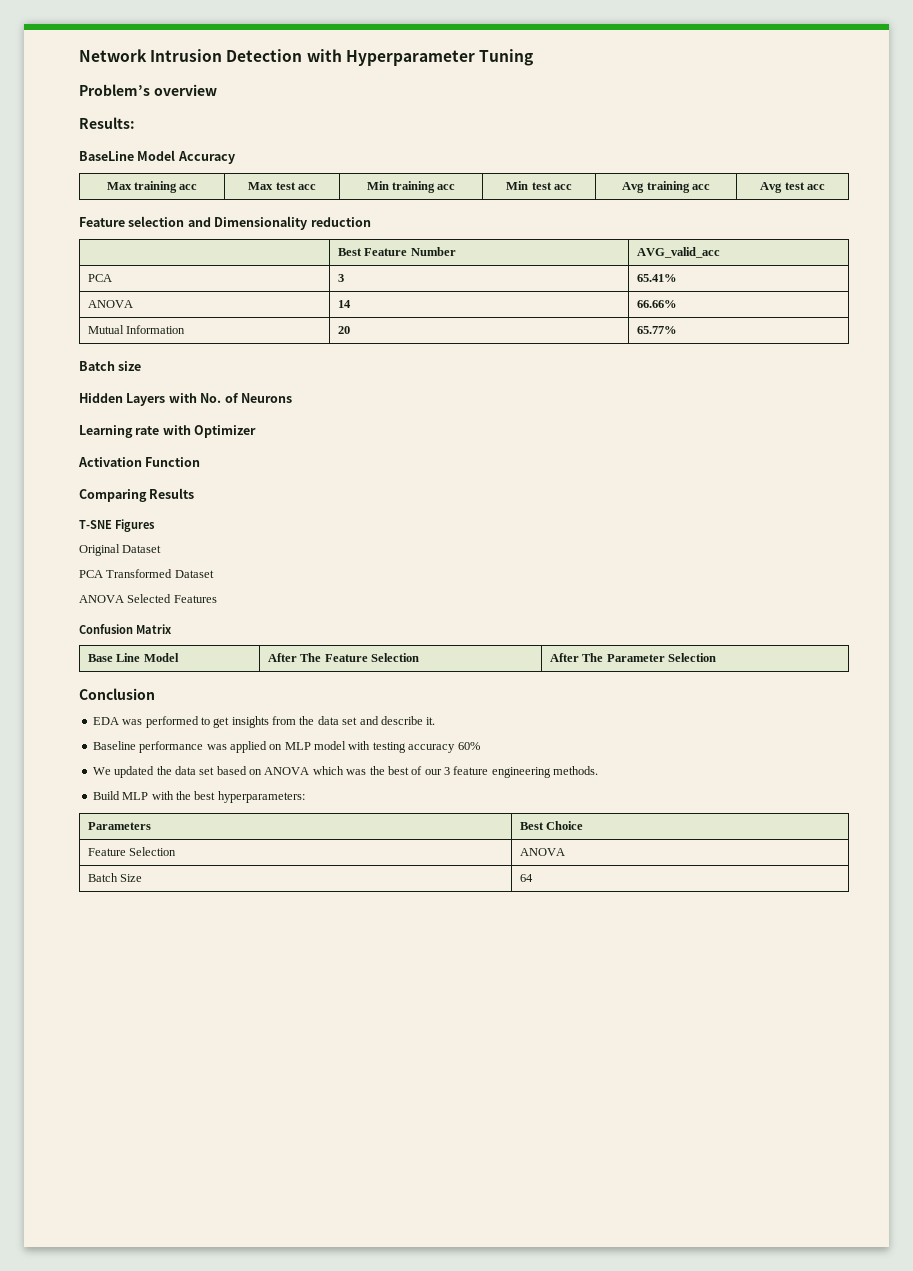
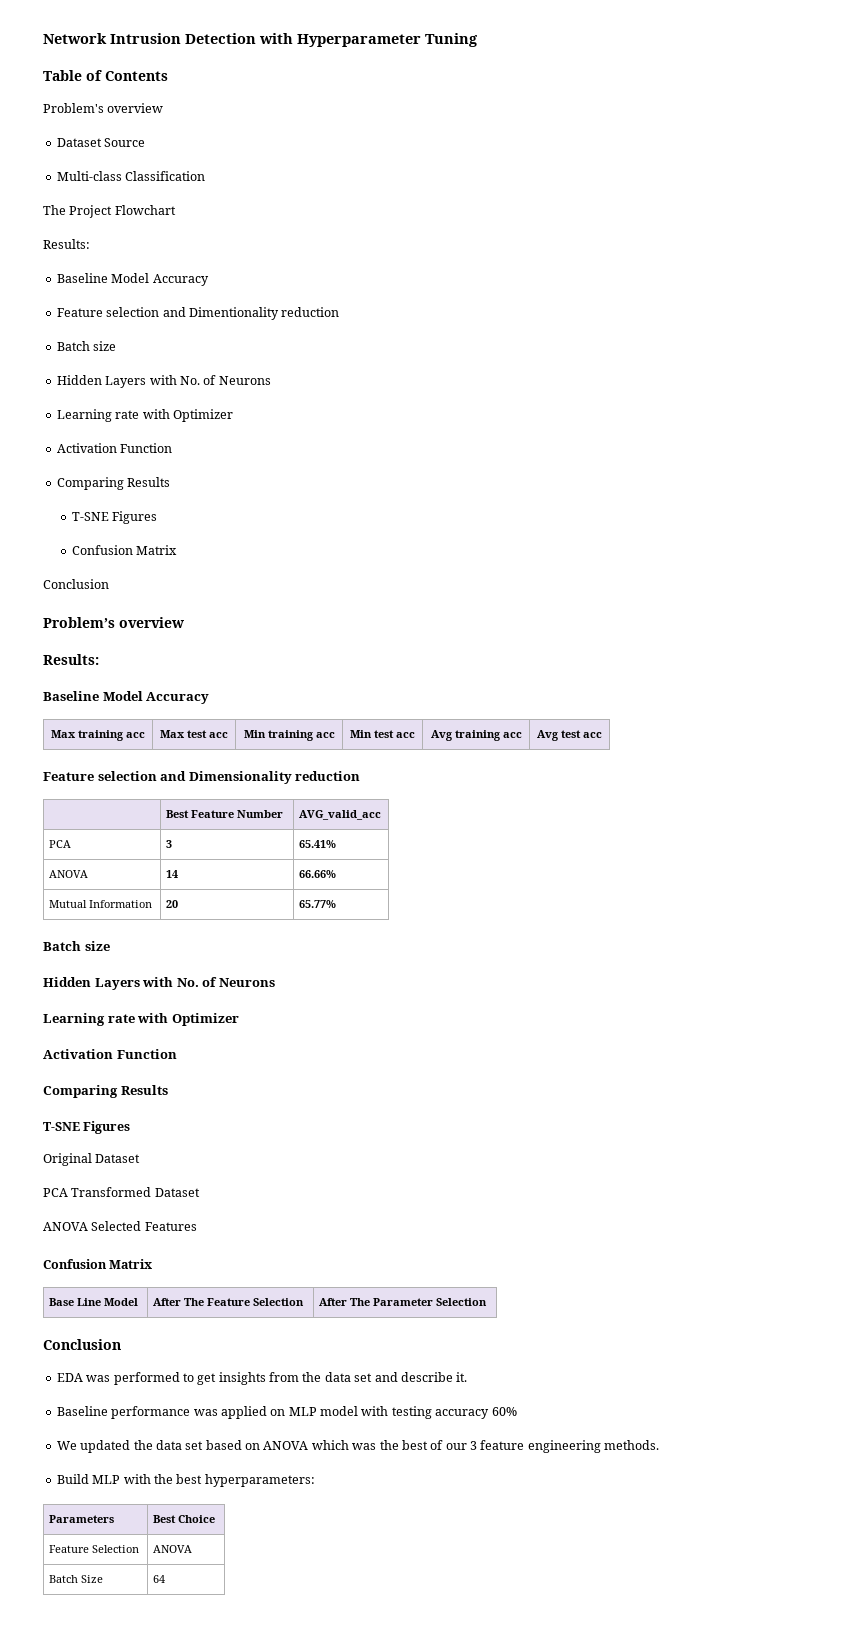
+ Table of Contents
+ Problem's overview
+ Dataset Source
+ Multi-class Classification
+ The Project Flowchart
+ Results:
+ Baseline Model Accuracy
+ Feature selection and Dimentionality reduction
+ Batch size
+ Hidden Layers with No. of Neurons
+ Learning rate with Optimizer
+ Activation Function
+ Comparing Results
+ T-SNE Figures
+ Confusion Matrix
+ Conclusion
  Problem’s overview
  Results:
- BaseLine Model Accuracy
+ Baseline Model Accuracy

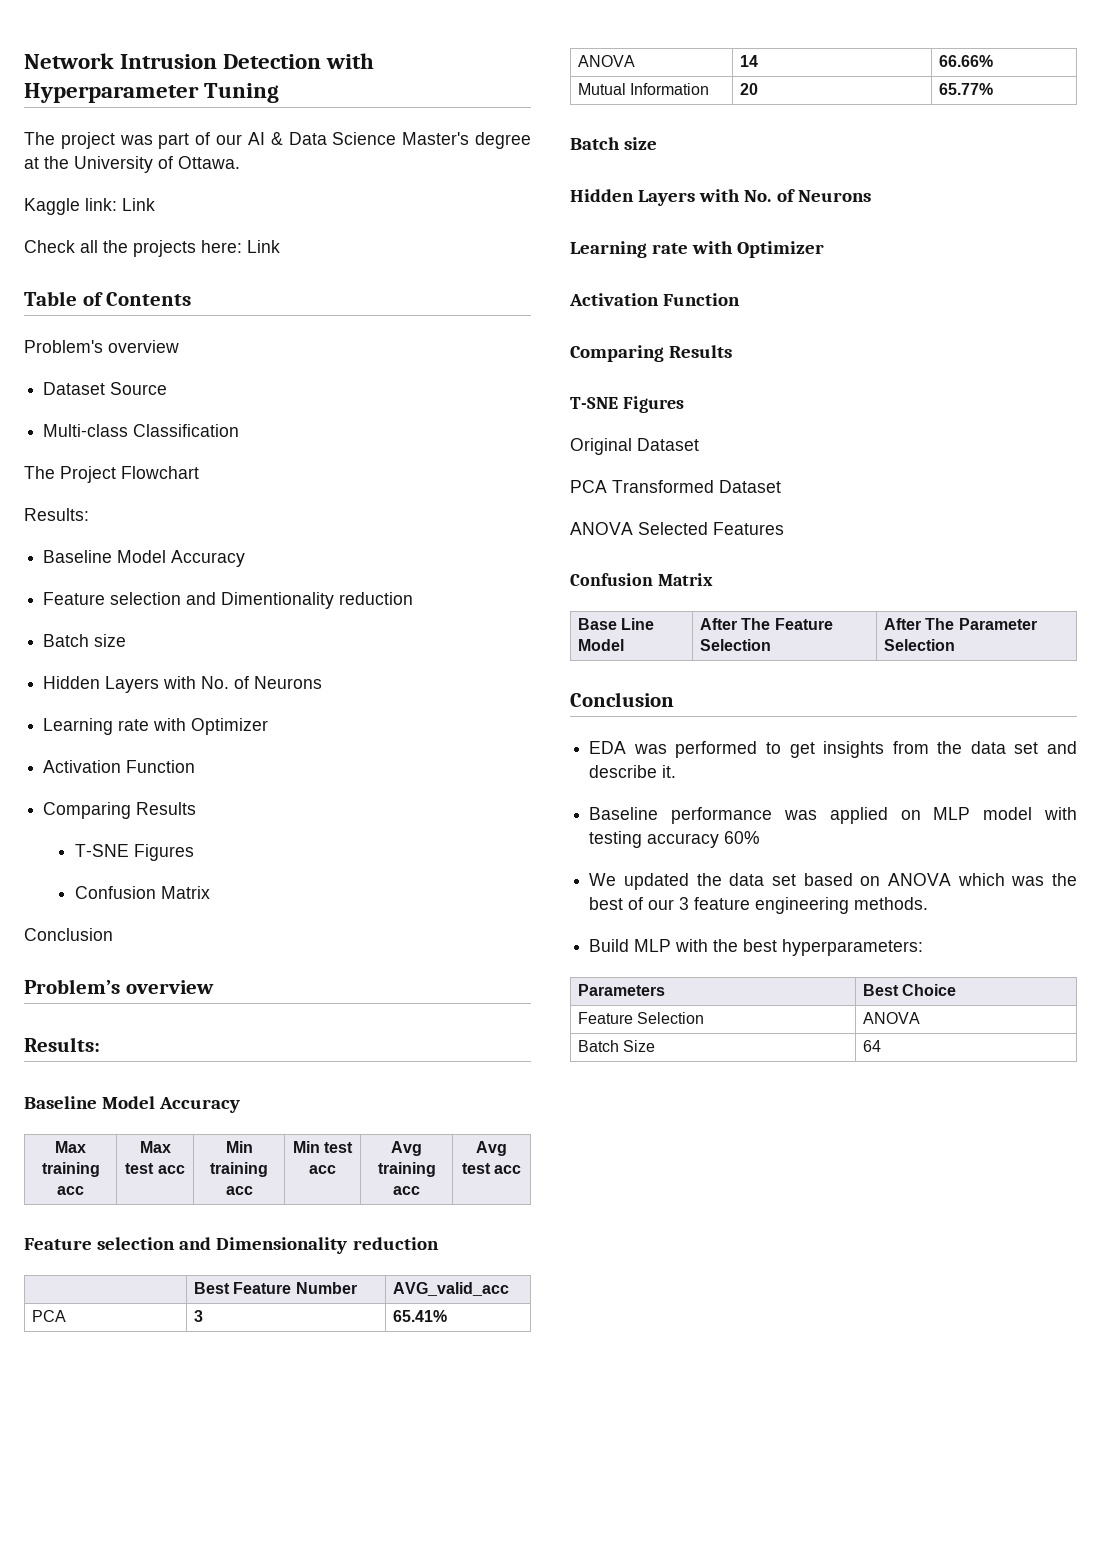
+ The project was part of our AI & Data Science Master's degree at the University of Ottawa.
+ Kaggle link: Link
+ Check all the projects here: Link

